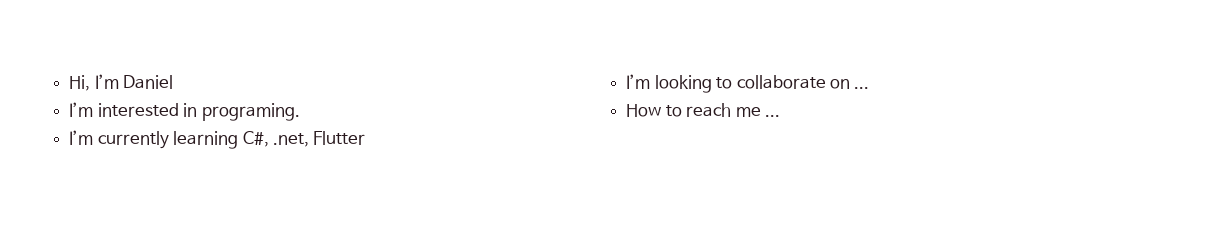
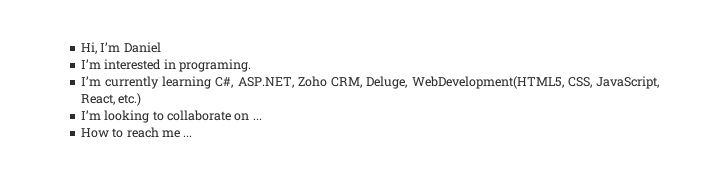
- I’m currently learning C#, .net, Flutter
+ I’m currently learning C#, ASP.NET, Zoho CRM, Deluge, WebDevelopment(HTML5, CSS, JavaScript, React, etc.)

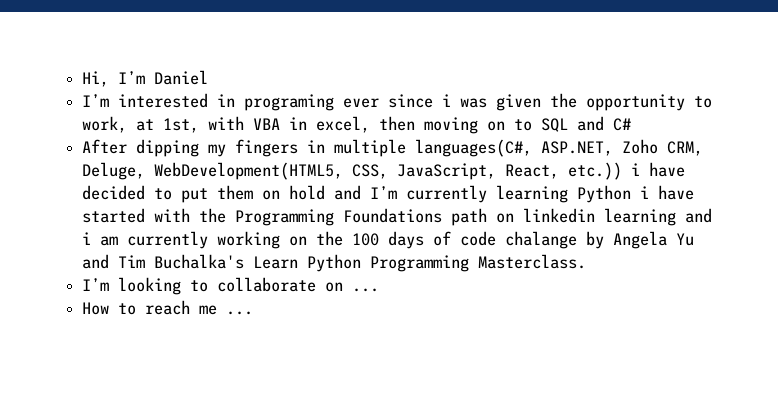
- I’m interested in programing.
- I’m currently learning C#, ASP.NET, Zoho CRM, Deluge, WebDevelopment(HTML5, CSS, JavaScript, React, etc.)
+ I’m interested in programing ever since i was given the opportunity to work, at 1st, with VBA in excel, then moving on to SQL and C#
+ After dipping my fingers in multiple languages(C#, ASP.NET, Zoho CRM, Deluge, WebDevelopment(HTML5, CSS, JavaScript, React, etc.)) i have decided to put them on hold and I’m currently learning Python i have started with the Programming Foundations path on linkedin learning and i am currently working on the 100 days of code chalange by Angela Yu and Tim Buchalka's Learn Python Programming Masterclass.

